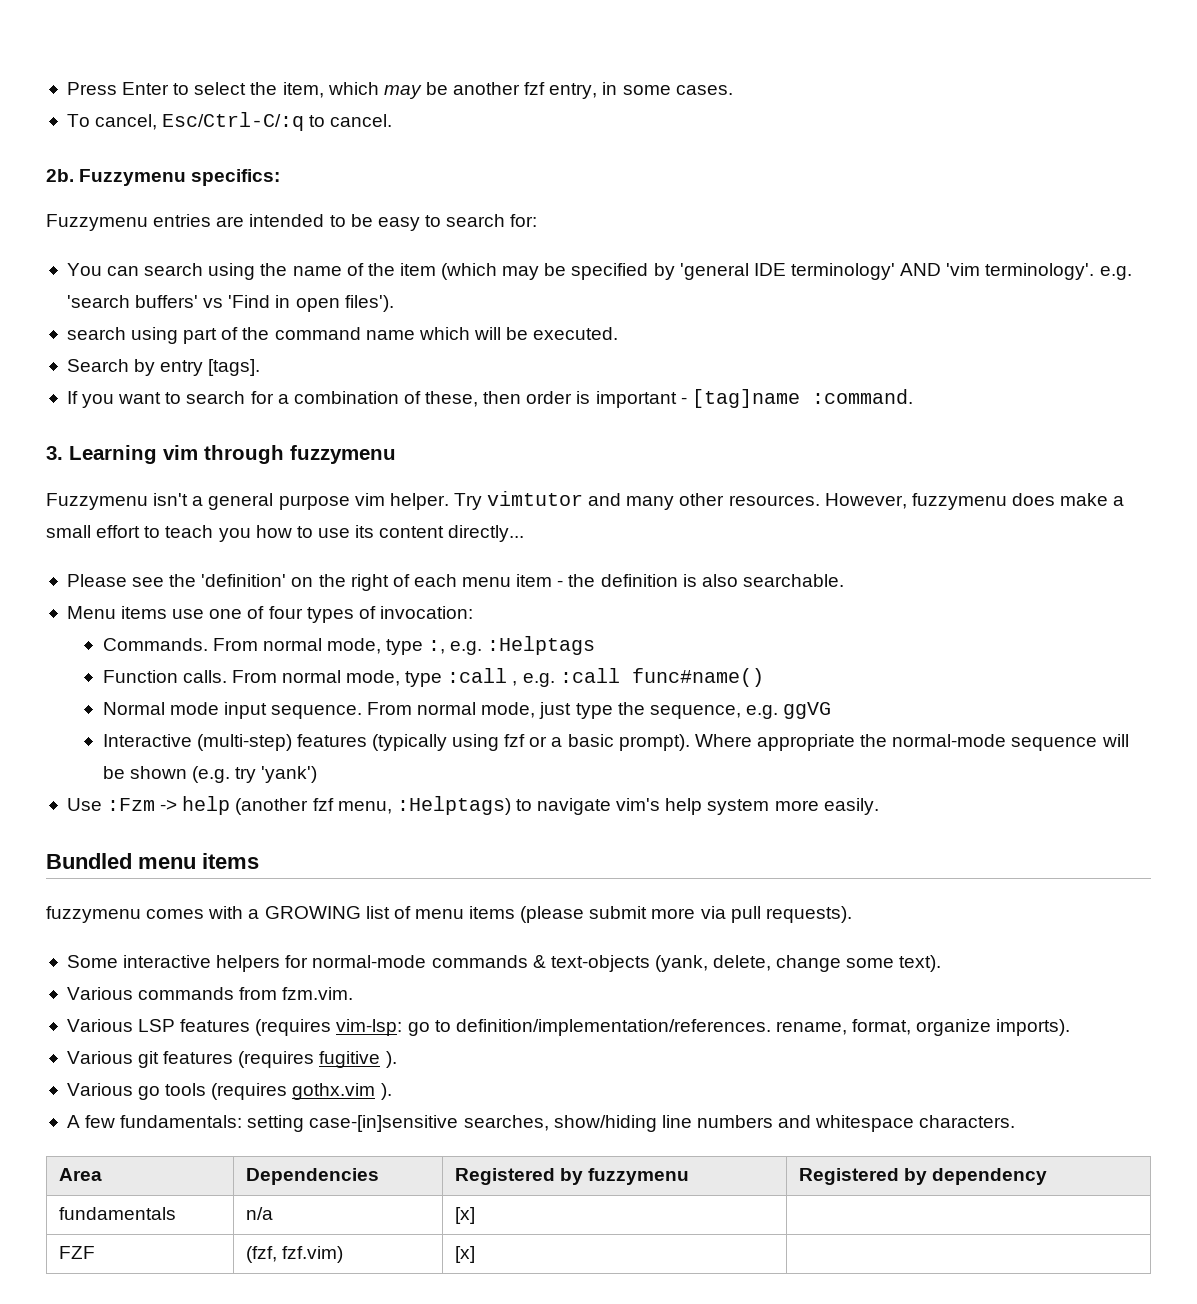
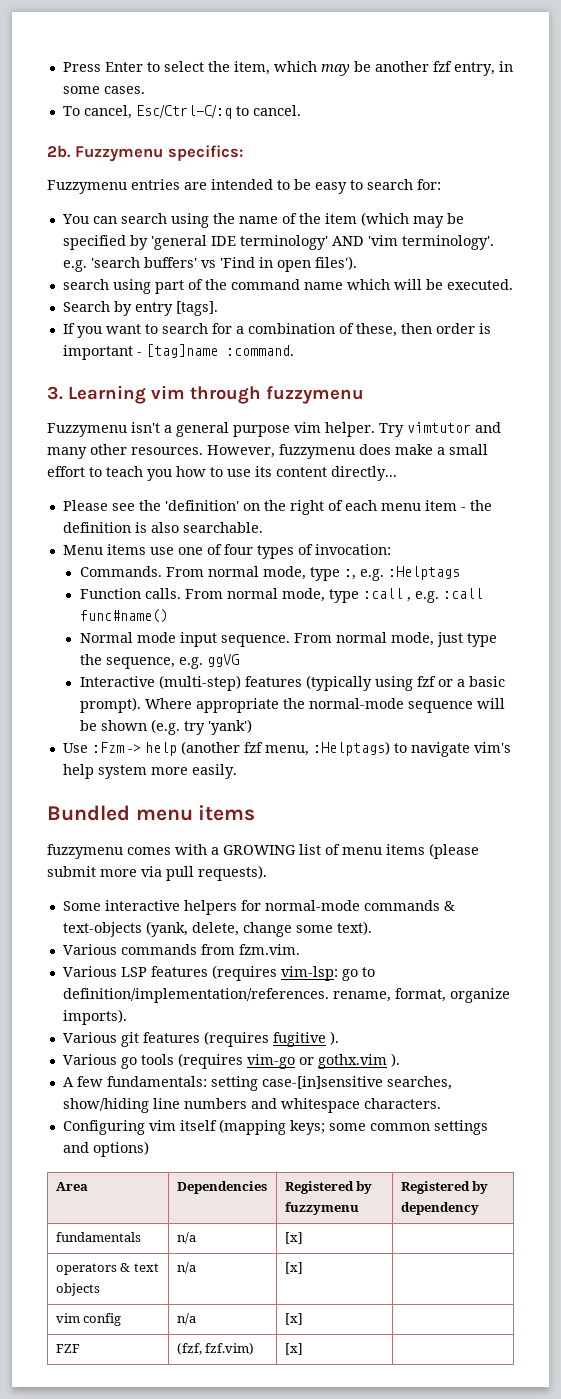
- Various go tools (requires gothx.vim ).
+ Various go tools (requires vim-go or gothx.vim ).
+ Configuring vim itself (mapping keys; some common settings and options)
+ operators & text objects | n/a | [x] |
+ vim config | n/a | [x] |

